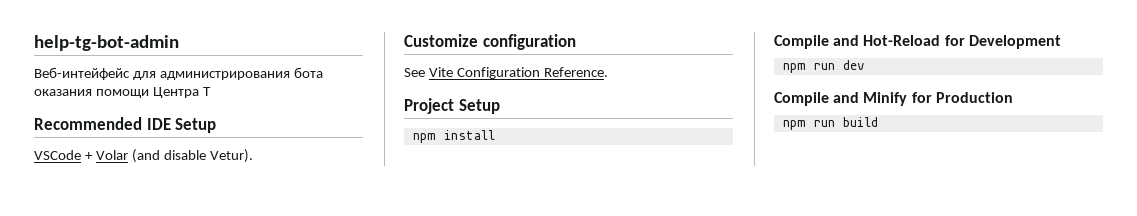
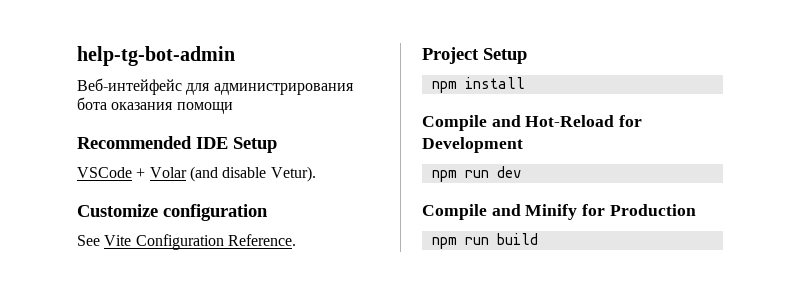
- Веб-интейфейс для администрирования бота оказания помощи Центра Т
+ Веб-интейфейс для администрирования бота оказания помощи

